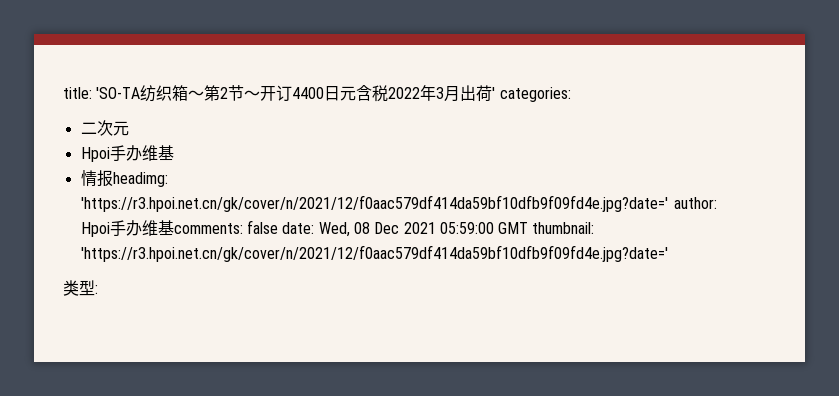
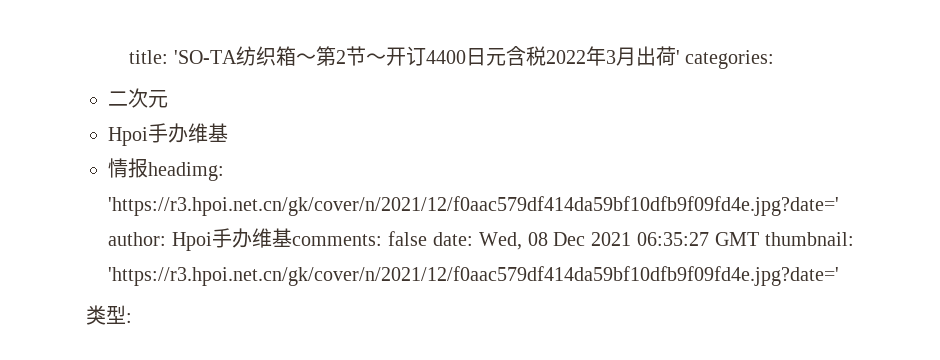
- 情报headimg: 'https://r3.hpoi.net.cn/gk/cover/n/2021/12/f0aac579df414da59bf10dfb9f09fd4e.jpg?date=' author: Hpoi手办维基comments: false date: Wed, 08 Dec 2021 05:59:00 GMT thumbnail: 'https://r3.hpoi.net.cn/gk/cover/n/2021/12/f0aac579df414da59bf10dfb9f09fd4e.jpg?date='
+ 情报headimg: 'https://r3.hpoi.net.cn/gk/cover/n/2021/12/f0aac579df414da59bf10dfb9f09fd4e.jpg?date=' author: Hpoi手办维基comments: false date: Wed, 08 Dec 2021 06:35:27 GMT thumbnail: 'https://r3.hpoi.net.cn/gk/cover/n/2021/12/f0aac579df414da59bf10dfb9f09fd4e.jpg?date='

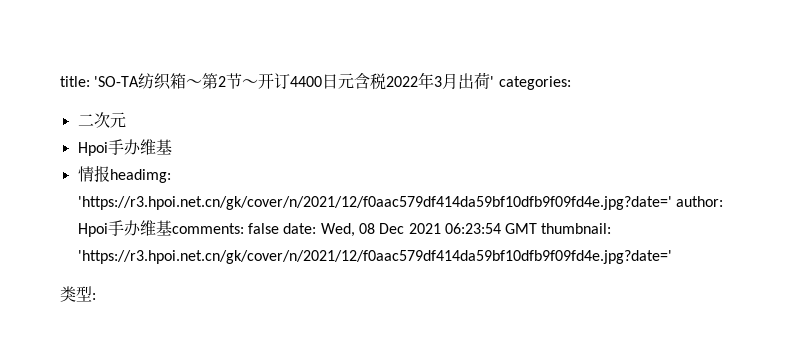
- 情报headimg: 'https://r3.hpoi.net.cn/gk/cover/n/2021/12/f0aac579df414da59bf10dfb9f09fd4e.jpg?date=' author: Hpoi手办维基comments: false date: Wed, 08 Dec 2021 06:35:27 GMT thumbnail: 'https://r3.hpoi.net.cn/gk/cover/n/2021/12/f0aac579df414da59bf10dfb9f09fd4e.jpg?date='
+ 情报headimg: 'https://r3.hpoi.net.cn/gk/cover/n/2021/12/f0aac579df414da59bf10dfb9f09fd4e.jpg?date=' author: Hpoi手办维基comments: false date: Wed, 08 Dec 2021 06:23:54 GMT thumbnail: 'https://r3.hpoi.net.cn/gk/cover/n/2021/12/f0aac579df414da59bf10dfb9f09fd4e.jpg?date='

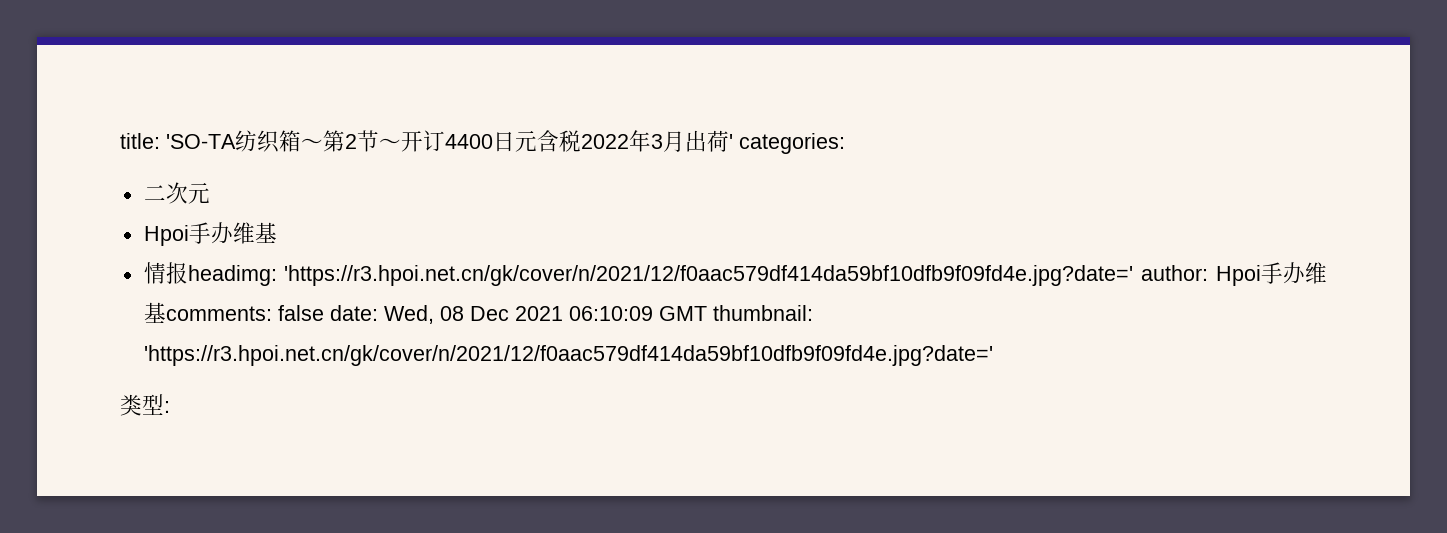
- 情报headimg: 'https://r3.hpoi.net.cn/gk/cover/n/2021/12/f0aac579df414da59bf10dfb9f09fd4e.jpg?date=' author: Hpoi手办维基comments: false date: Wed, 08 Dec 2021 06:23:54 GMT thumbnail: 'https://r3.hpoi.net.cn/gk/cover/n/2021/12/f0aac579df414da59bf10dfb9f09fd4e.jpg?date='
+ 情报headimg: 'https://r3.hpoi.net.cn/gk/cover/n/2021/12/f0aac579df414da59bf10dfb9f09fd4e.jpg?date=' author: Hpoi手办维基comments: false date: Wed, 08 Dec 2021 06:10:09 GMT thumbnail: 'https://r3.hpoi.net.cn/gk/cover/n/2021/12/f0aac579df414da59bf10dfb9f09fd4e.jpg?date='

